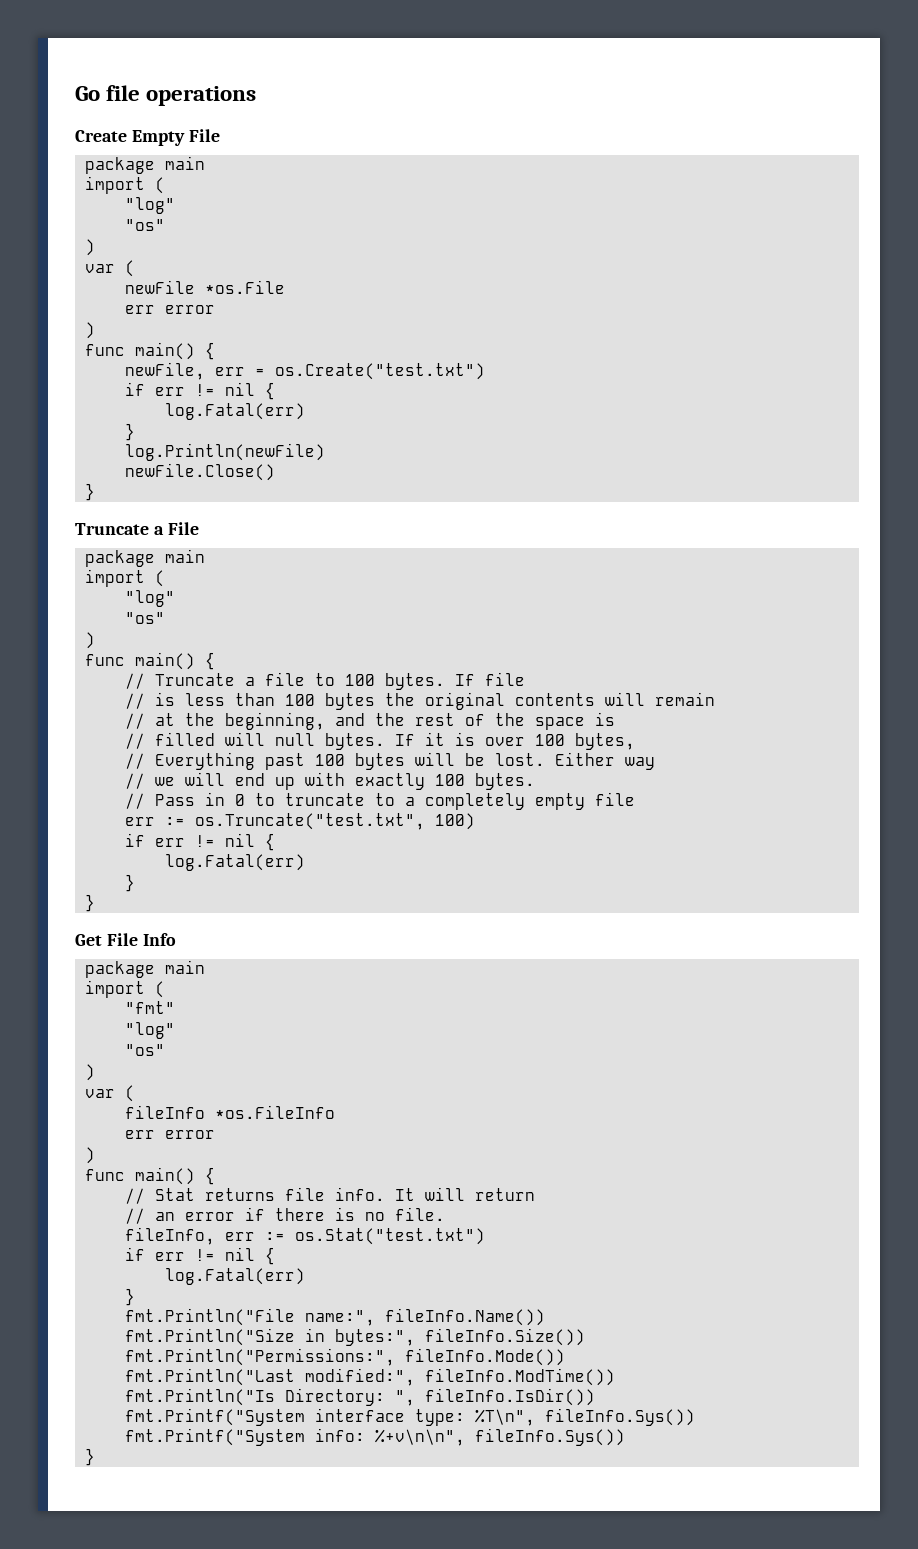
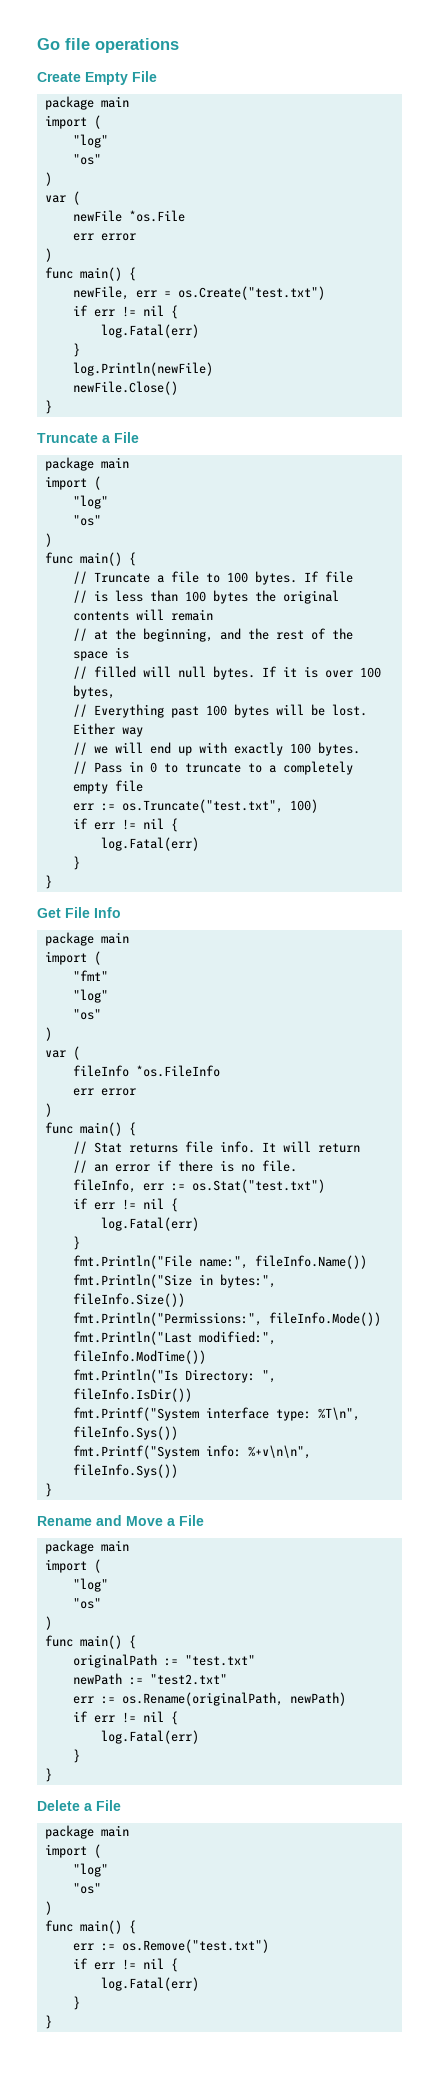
+ Rename and Move a File
+ package main
+ import (
+ "log"
+ "os"
+ )
+ func main() {
+ originalPath := "test.txt"
+ newPath := "test2.txt"
+ err := os.Rename(originalPath, newPath)
+ if err != nil {
+ log.Fatal(err)
+ }
+ }
+ Delete a File
+ package main
+ import (
+ "log"
+ "os"
+ )
+ func main() {
+ err := os.Remove("test.txt")
+ if err != nil {
+ log.Fatal(err)
+ }
+ }

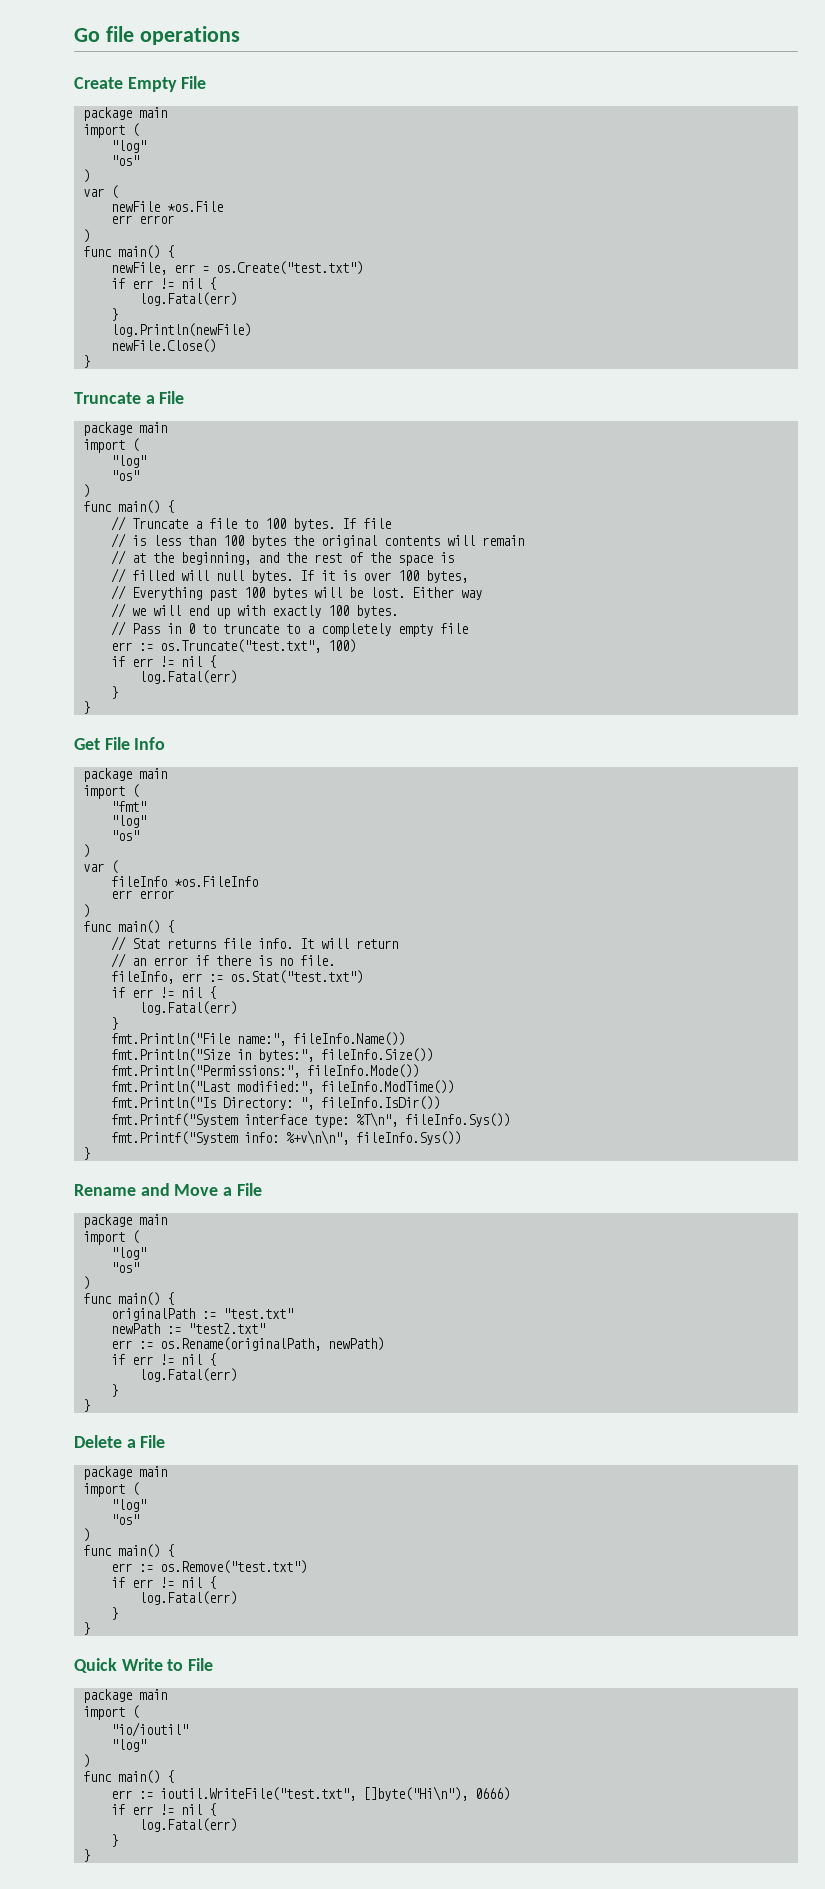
+ Quick Write to File
+ package main
+ import (
+ "io/ioutil"
+ "log"
+ )
+ func main() {
+ err := ioutil.WriteFile("test.txt", []byte("Hi\n"), 0666)
+ if err != nil {
+ log.Fatal(err)
+ }
+ }

